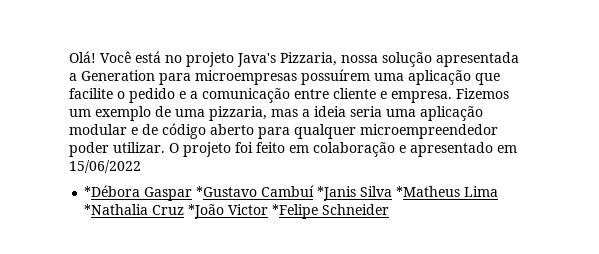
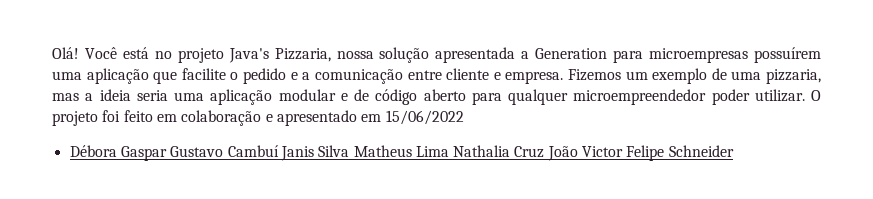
- *Débora Gaspar *Gustavo Cambuí *Janis Silva *Matheus Lima *Nathalia Cruz *João Victor *Felipe Schneider
+ Débora Gaspar Gustavo Cambuí Janis Silva Matheus Lima Nathalia Cruz João Victor Felipe Schneider

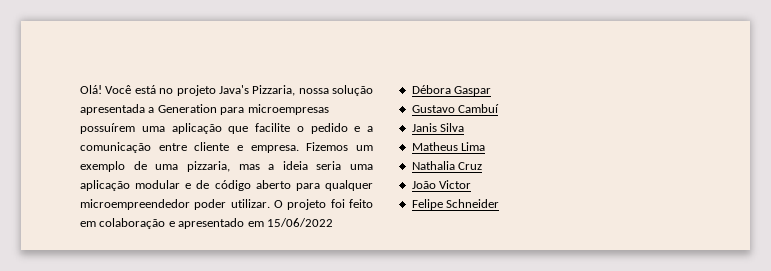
- Débora Gaspar Gustavo Cambuí Janis Silva Matheus Lima Nathalia Cruz João Victor Felipe Schneider
+ Débora Gaspar
+ Gustavo Cambuí
+ Janis Silva
+ Matheus Lima
+ Nathalia Cruz
+ João Victor
+ Felipe Schneider

